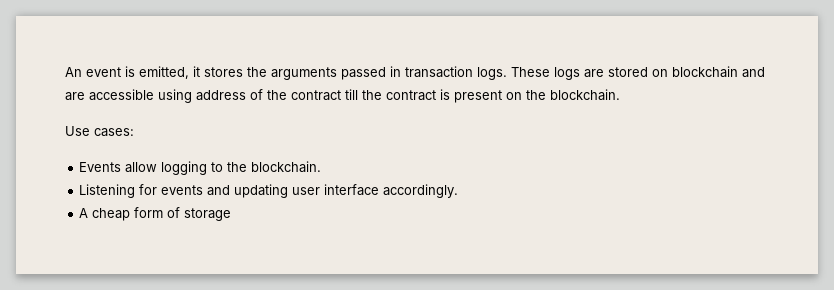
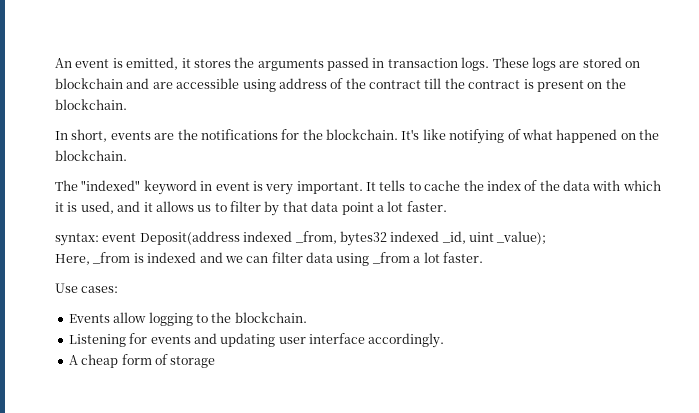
+ In short, events are the notifications for the blockchain. It's like notifying of what happened on the blockchain.
+ The "indexed" keyword in event is very important. It tells to cache the index of the data with which it is used, and it allows us to filter by that data point a lot faster.
+ syntax: event Deposit(address indexed _from, bytes32 indexed _id, uint _value);
+ Here, _from is indexed and we can filter data using _from a lot faster.

